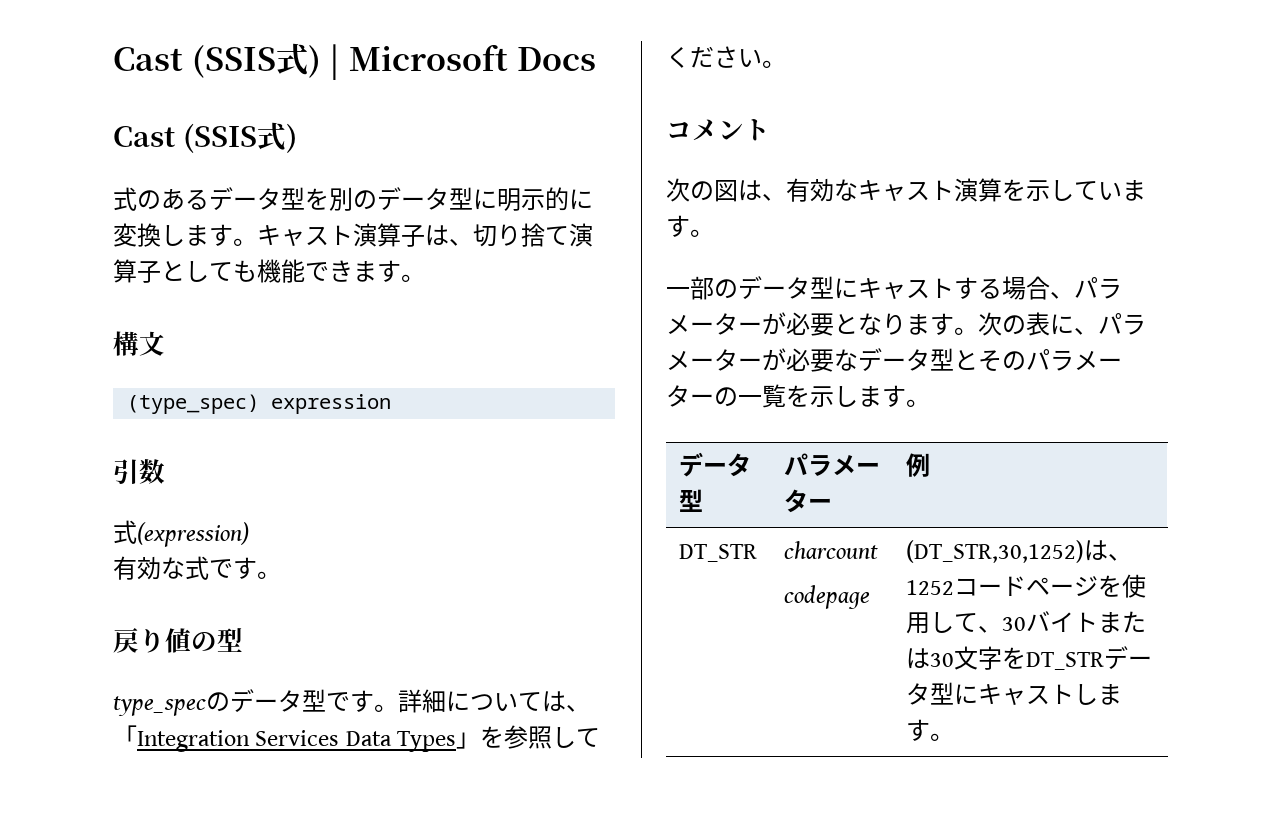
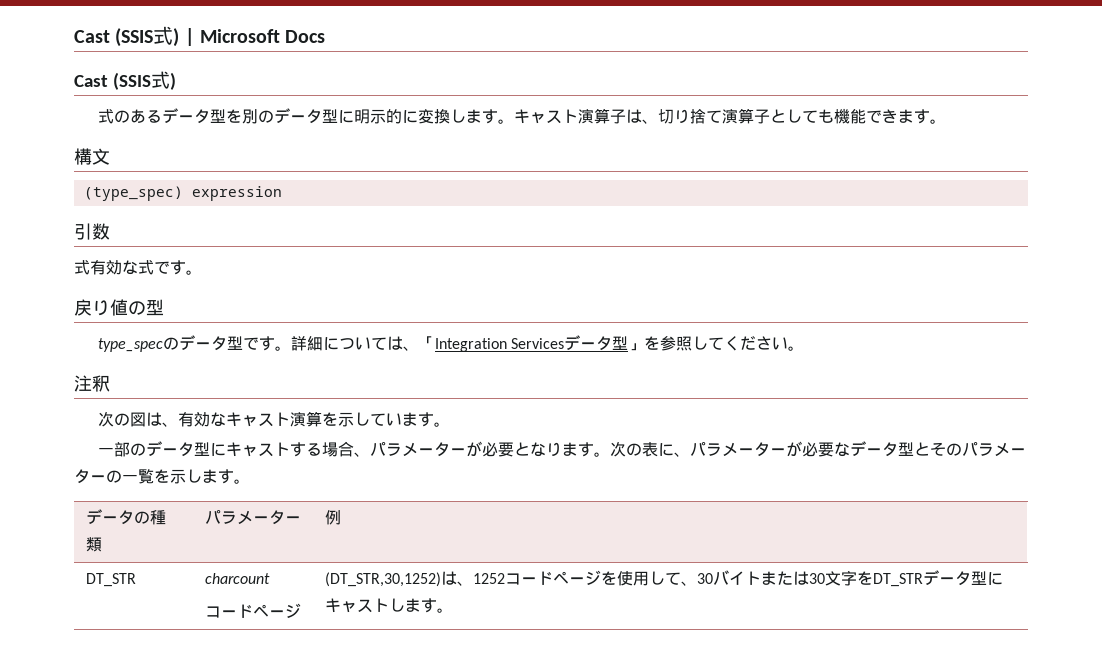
- 式(expression)
- 有効な式です。
+ 式有効な式です。
- 詳細については、「Integration Services Data Types」を参照してください。
+ 詳細については、「Integration Servicesデータ型」を参照してください。
- コメント
+ 注釈
- データ型 | パラメーター | 例
+ データの種類 | パラメーター | 例
  DT_STR | charcount
- codepage | (DT_STR,30,1252)は、1252コードページを使用して、30バイトまたは30文字をDT_STRデータ型にキャストします。
+ コードページ | (DT_STR,30,1252)は、1252コードページを使用して、30バイトまたは30文字をDT_STRデータ型にキャストします。

